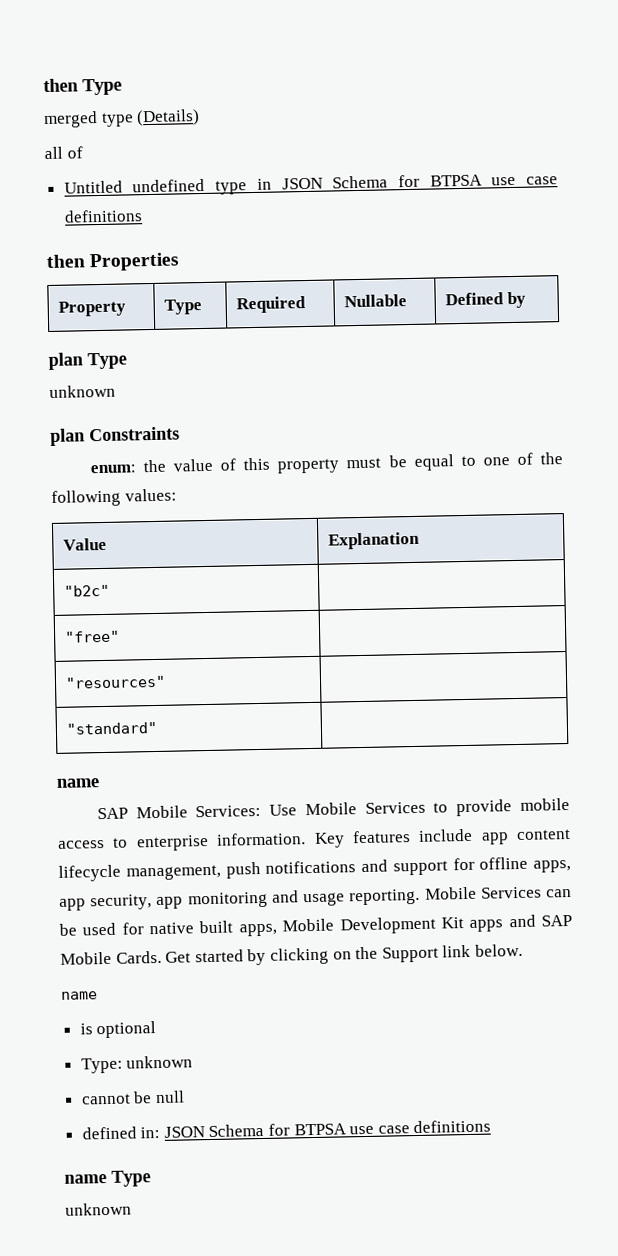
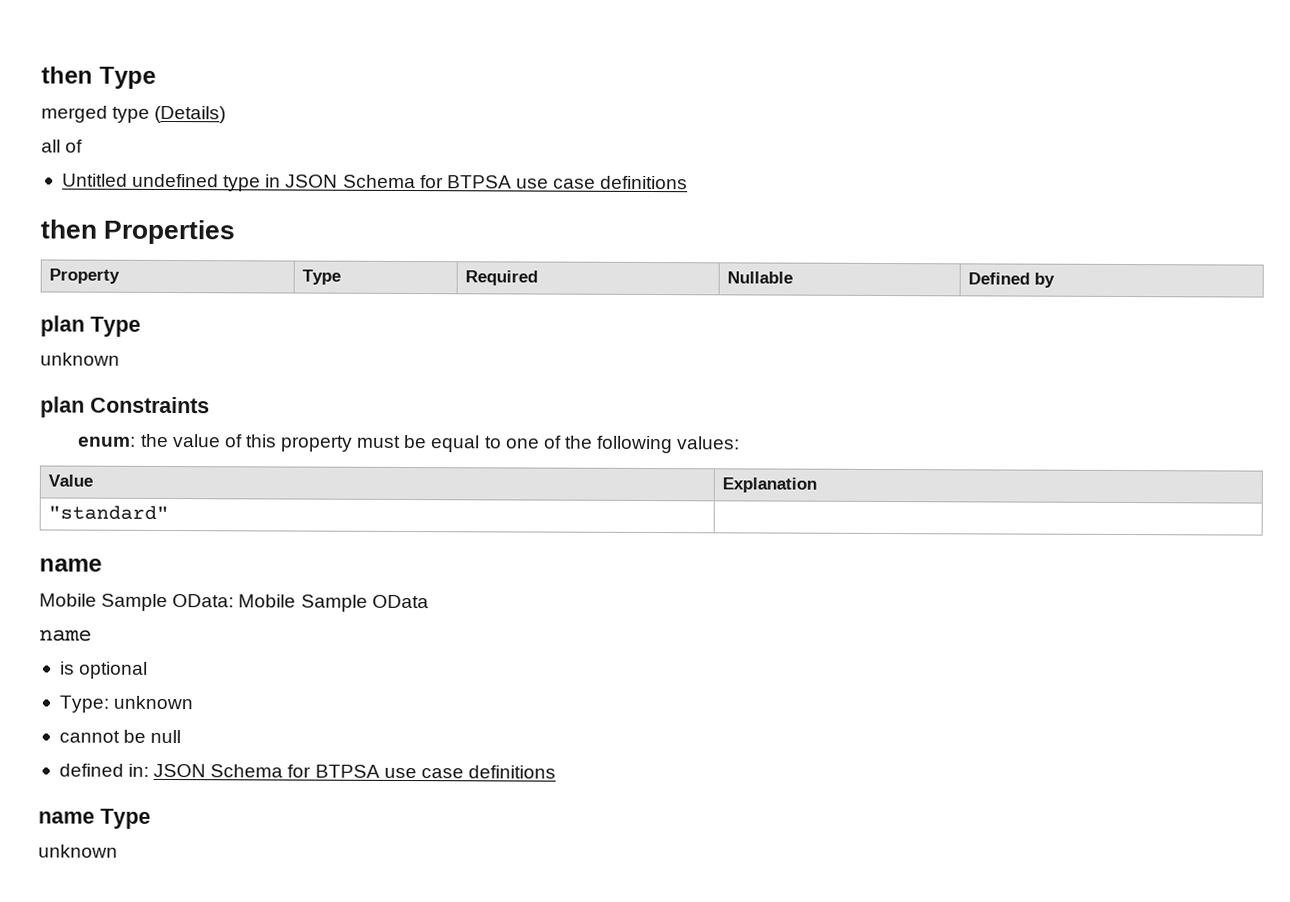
- "b2c" |
- "free" |
- "resources" |
- SAP Mobile Services: Use Mobile Services to provide mobile access to enterprise information. Key features include app content lifecycle management, push notifications and support for offline apps, app security, app monitoring and usage reporting. Mobile Services can be used for native built apps, Mobile Development Kit apps and SAP Mobile Cards. Get started by clicking on the Support link below.
+ Mobile Sample OData: Mobile Sample OData

